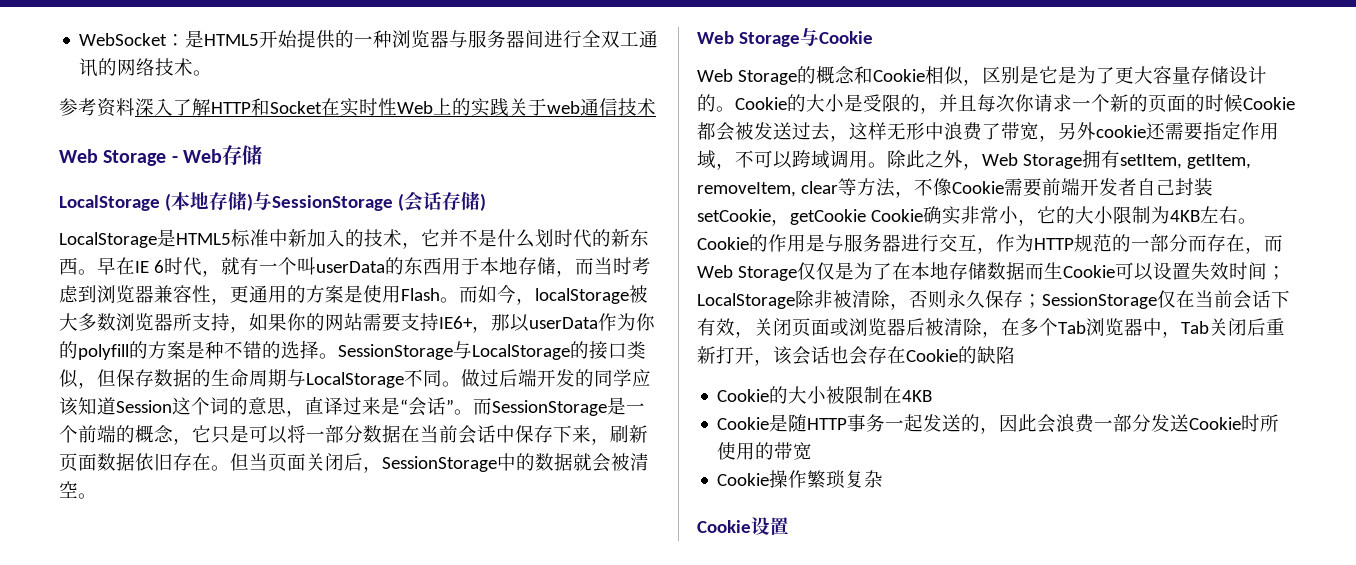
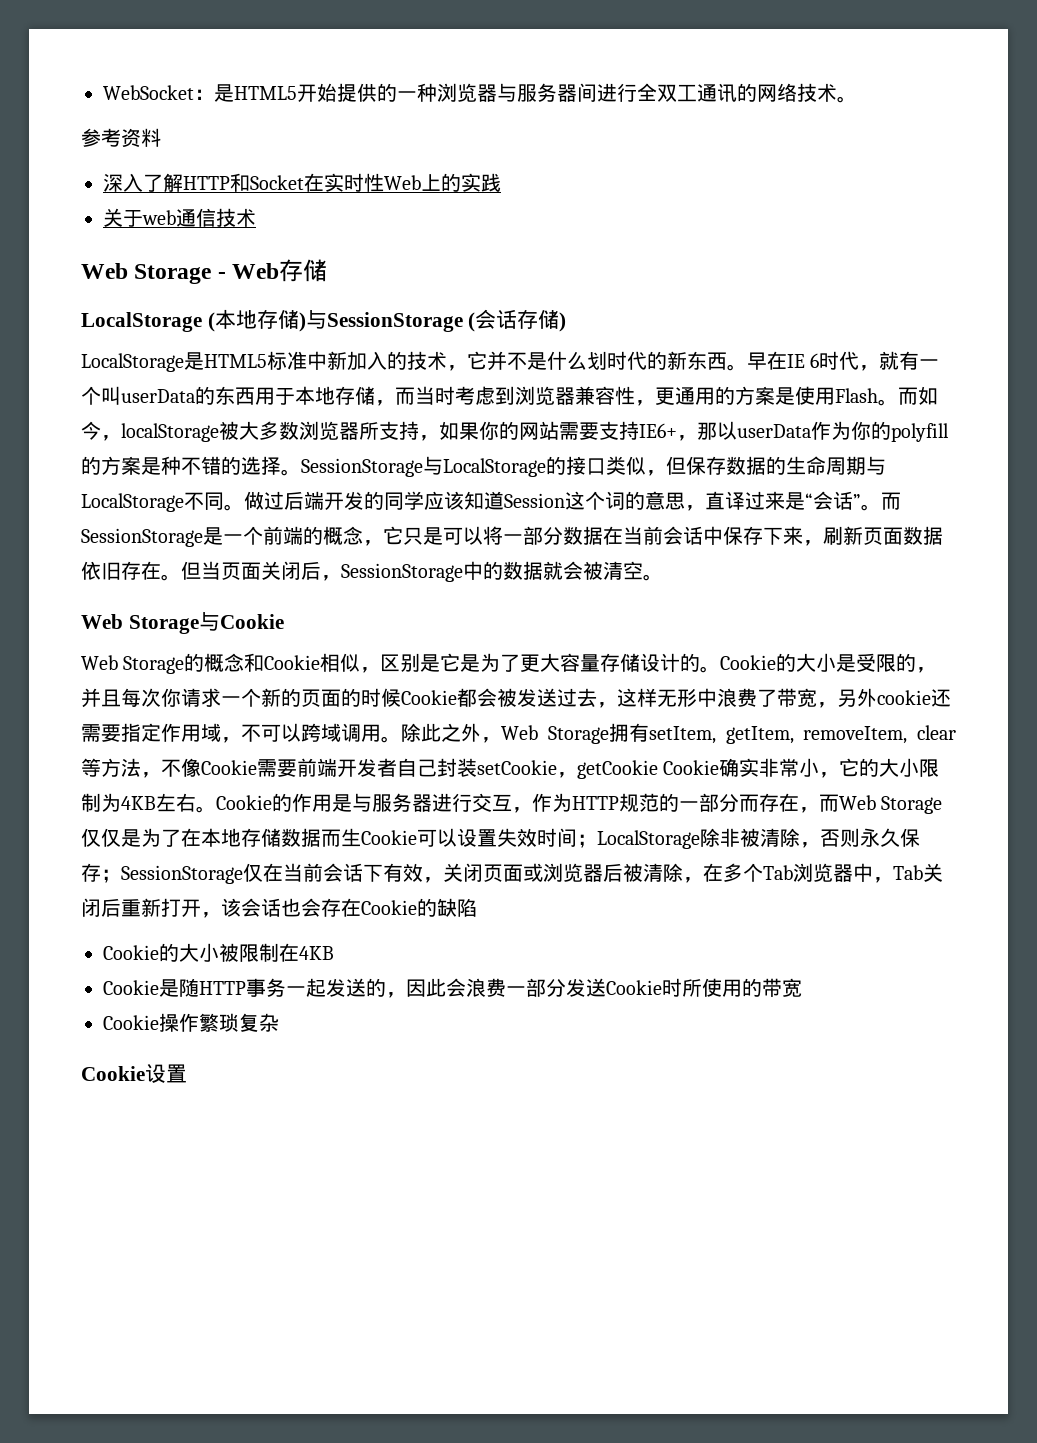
- 参考资料深入了解HTTP和Socket在实时性Web上的实践关于web通信技术
+ 参考资料
+ 深入了解HTTP和Socket在实时性Web上的实践
+ 关于web通信技术

